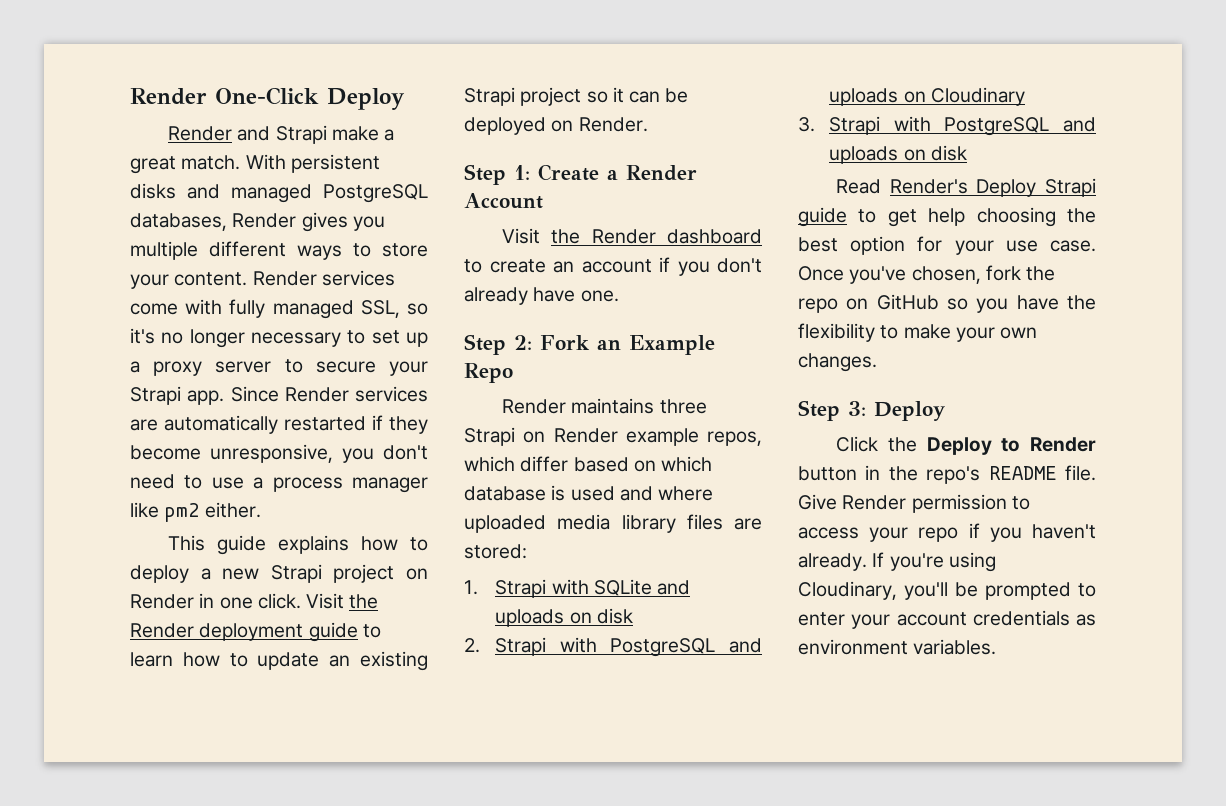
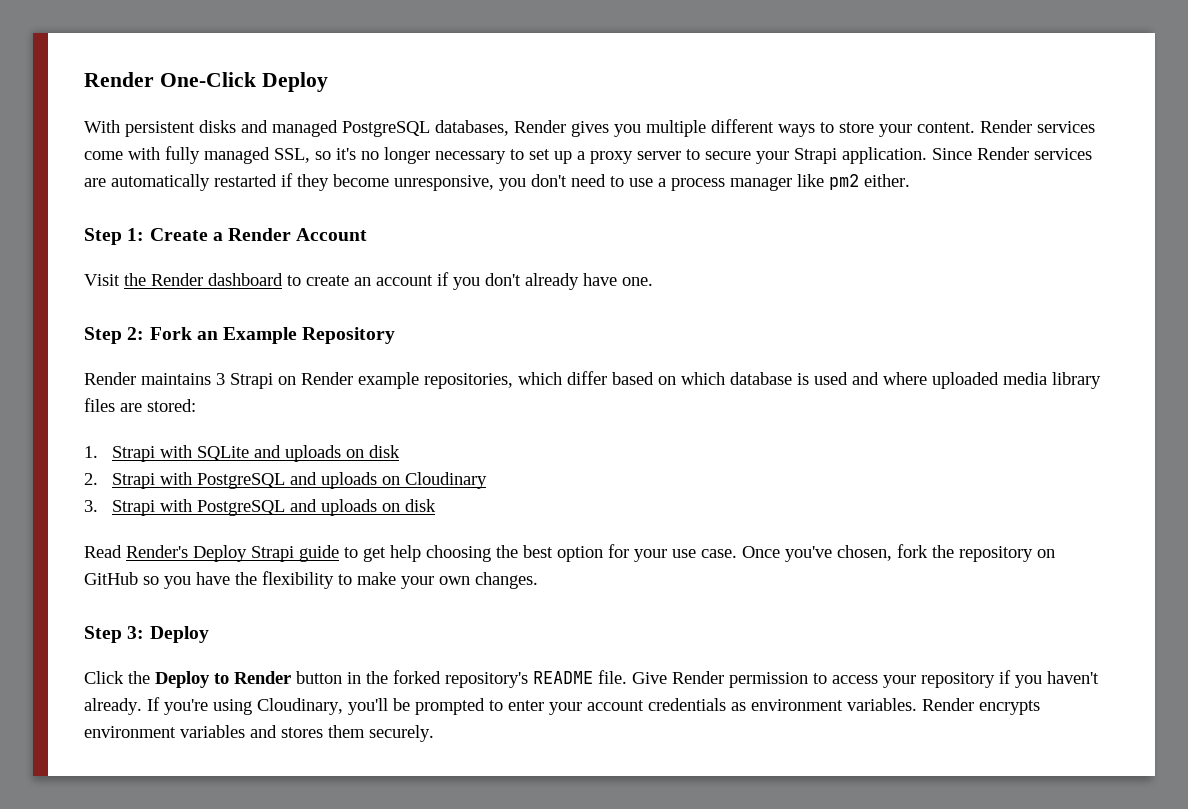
- Render and Strapi make a great match.
- Render services come with fully managed SSL, so it's no longer necessary to set up a proxy server to secure your Strapi app.
+ Render services come with fully managed SSL, so it's no longer necessary to set up a proxy server to secure your Strapi application.
- This guide explains how to deploy a new Strapi project on Render in one click. Visit the Render deployment guide to learn how to update an existing Strapi project so it can be deployed on Render.
- Step 2: Fork an Example Repo
+ Step 2: Fork an Example Repository
- Render maintains three Strapi on Render example repos, which differ based on which database is used and where uploaded media library files are stored:
+ Render maintains 3 Strapi on Render example repositories, which differ based on which database is used and where uploaded media library files are stored:
- Once you've chosen, fork the repo on GitHub so you have the flexibility to make your own changes.
+ Once you've chosen, fork the repository on GitHub so you have the flexibility to make your own changes.
- Click the Deploy to Render button in the repo's README file.
+ Click the Deploy to Render button in the forked repository's README file.
- Give Render permission to access your repo if you haven't already.
+ Give Render permission to access your repository if you haven't already.
+ Render encrypts environment variables and stores them securely.

